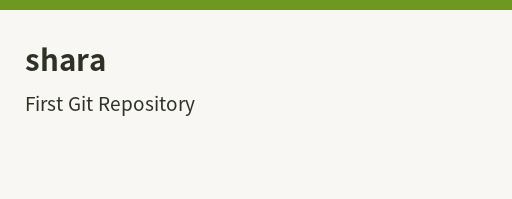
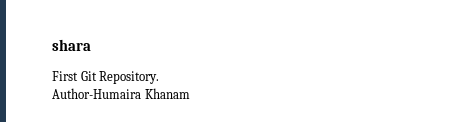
- First Git Repository
+ First Git Repository.
+ Author-Humaira Khanam

